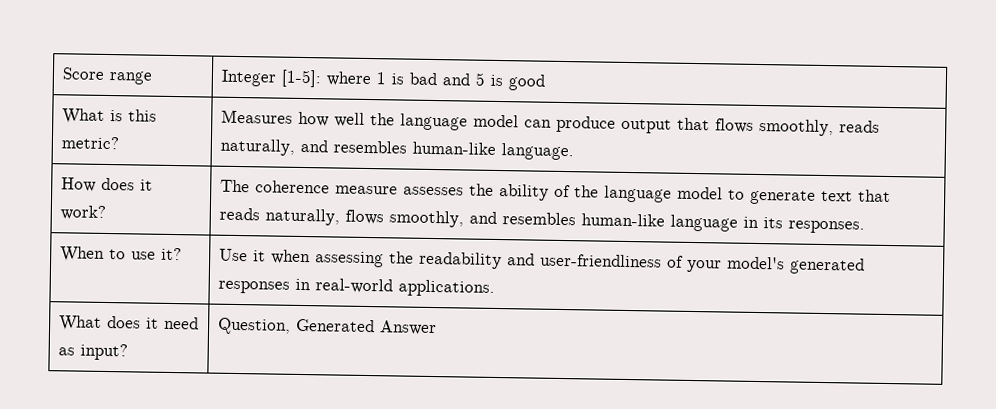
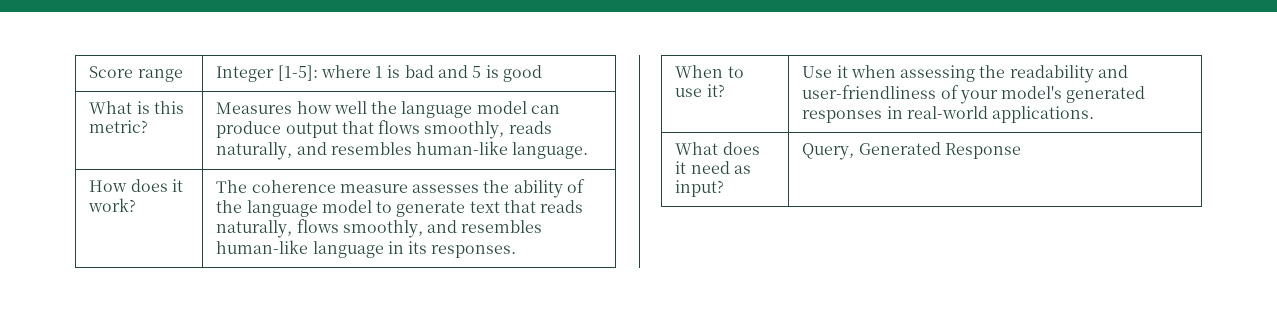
- What does it need as input? | Question, Generated Answer
+ What does it need as input? | Query, Generated Response

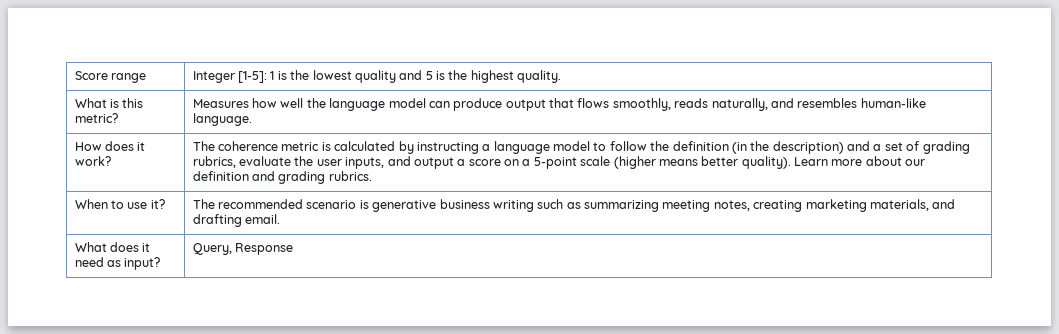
- Score range | Integer [1-5]: where 1 is bad and 5 is good
+ Score range | Integer [1-5]: 1 is the lowest quality and 5 is the highest quality.
- The coherence measure assesses the ability of the language model to generate text that reads naturally, flows smoothly, and resembles human-like language in its responses.
- When to use it? | Use it when assessing the readability and user-friendliness of your model's generated responses in real-world applications.
+ The coherence metric is calculated by instructing a language model to follow the definition (in the description) and a set of grading rubrics, evaluate the user inputs, and output a score on a 5-point scale (higher means better quality). Learn more about our definition and grading rubrics.
+ When to use it? | The recommended scenario is generative business writing such as summarizing meeting notes, creating marketing materials, and drafting email.
- What does it need as input? | Query, Generated Response
+ What does it need as input? | Query, Response

